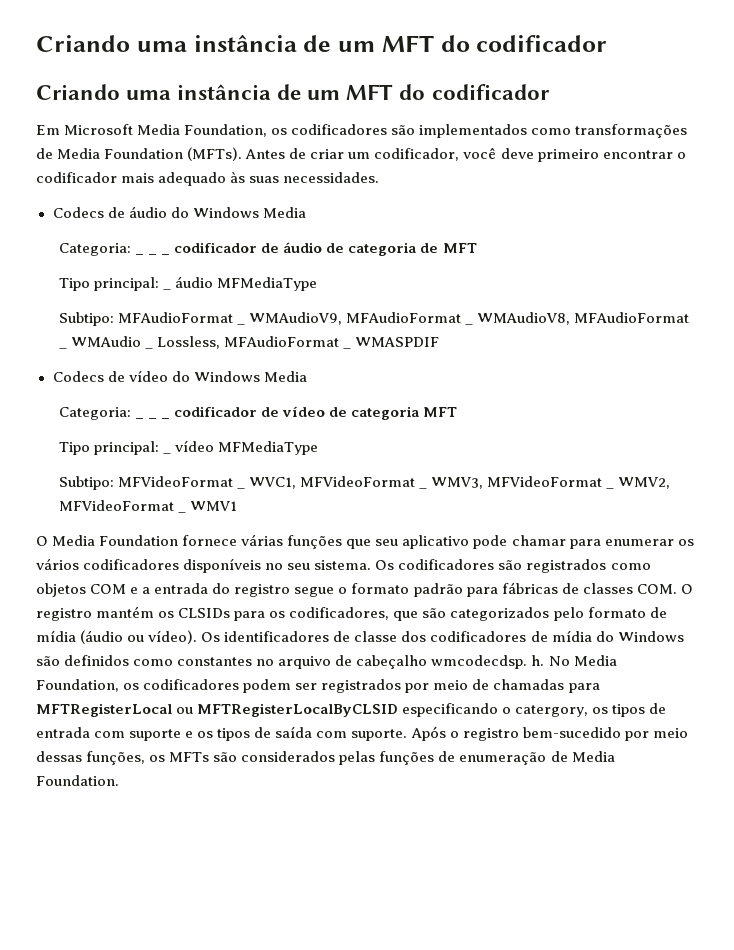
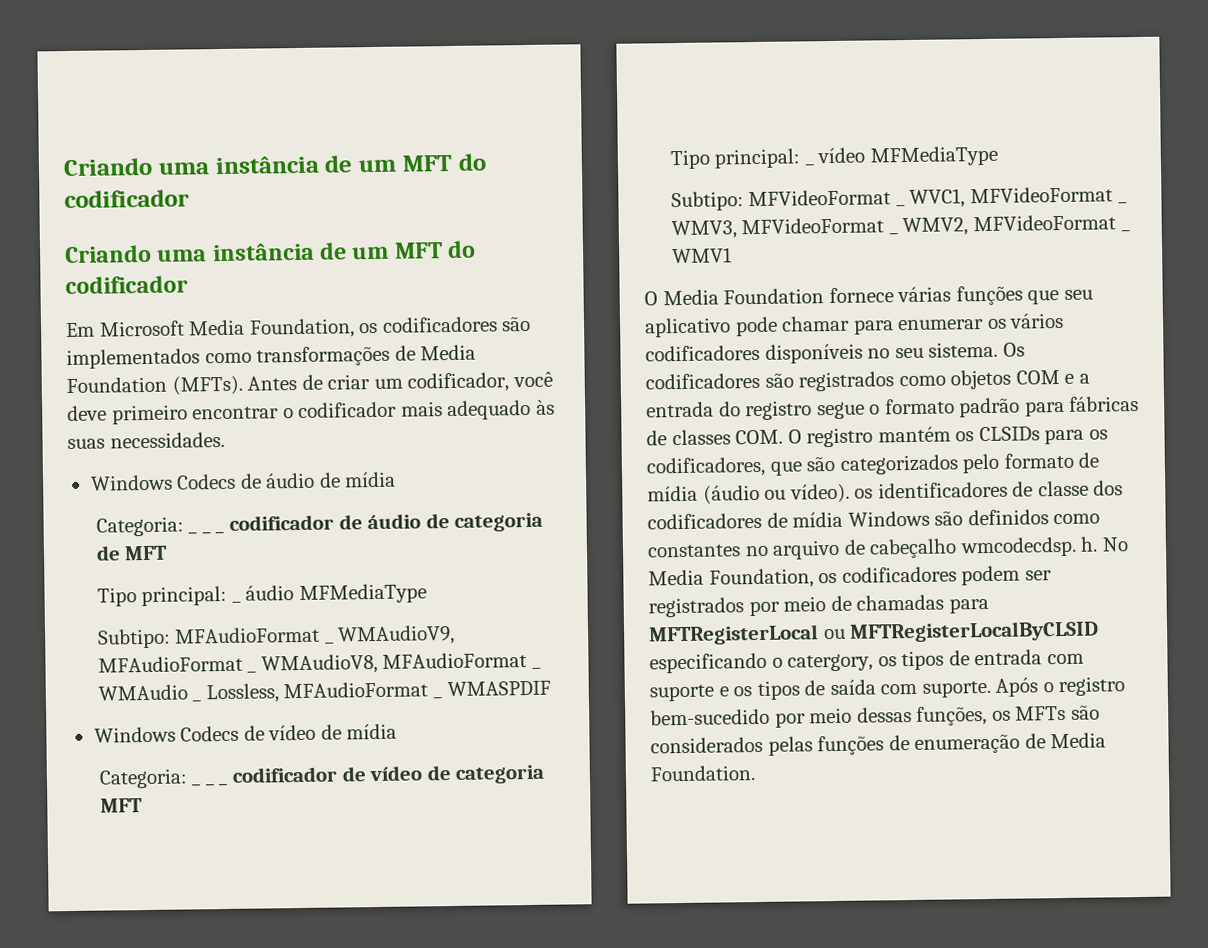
- Codecs de áudio do Windows Media
+ Windows Codecs de áudio de mídia
- Codecs de vídeo do Windows Media
+ Windows Codecs de vídeo de mídia
- Os codificadores são registrados como objetos COM e a entrada do registro segue o formato padrão para fábricas de classes COM. O registro mantém os CLSIDs para os codificadores, que são categorizados pelo formato de mídia (áudio ou vídeo). Os identificadores de classe dos codificadores de mídia do Windows são definidos como constantes no arquivo de cabeçalho wmcodecdsp. h.
+ Os codificadores são registrados como objetos COM e a entrada do registro segue o formato padrão para fábricas de classes COM. O registro mantém os CLSIDs para os codificadores, que são categorizados pelo formato de mídia (áudio ou vídeo). os identificadores de classe dos codificadores de mídia Windows são definidos como constantes no arquivo de cabeçalho wmcodecdsp. h.

